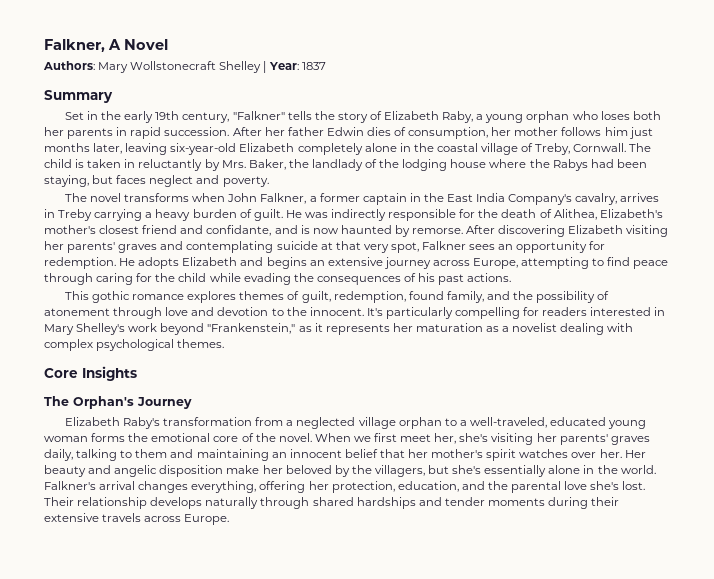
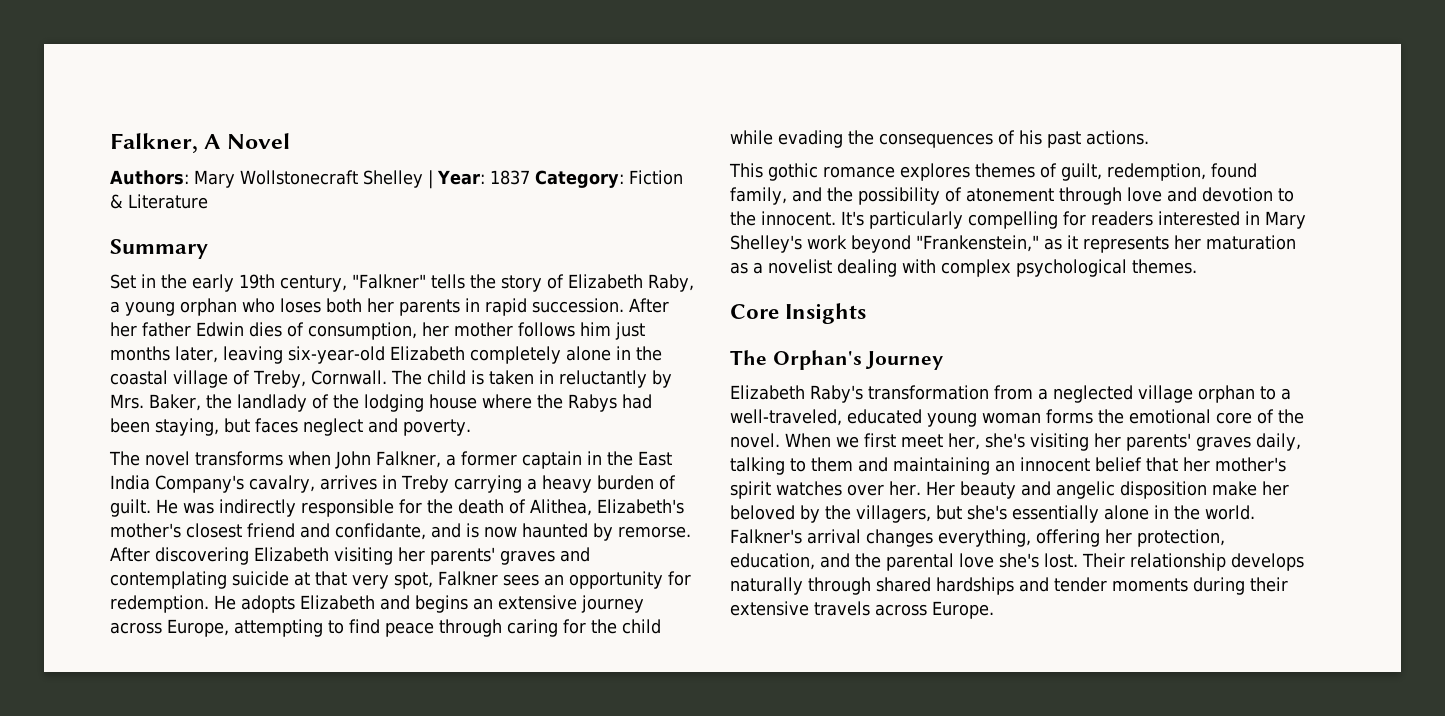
- Authors: Mary Wollstonecraft Shelley | Year: 1837
+ Authors: Mary Wollstonecraft Shelley | Year: 1837 Category: Fiction & Literature

